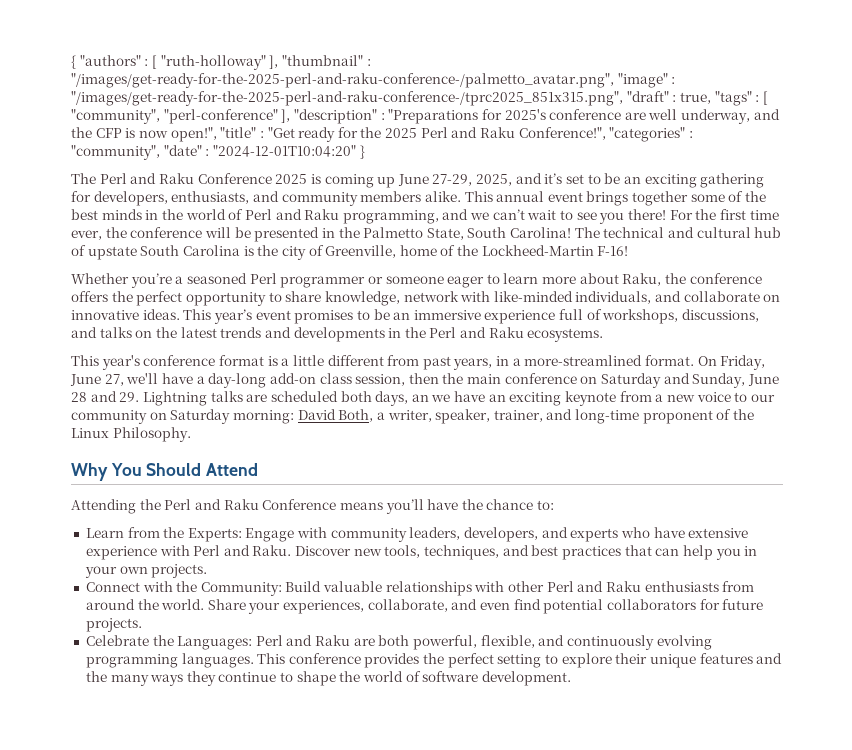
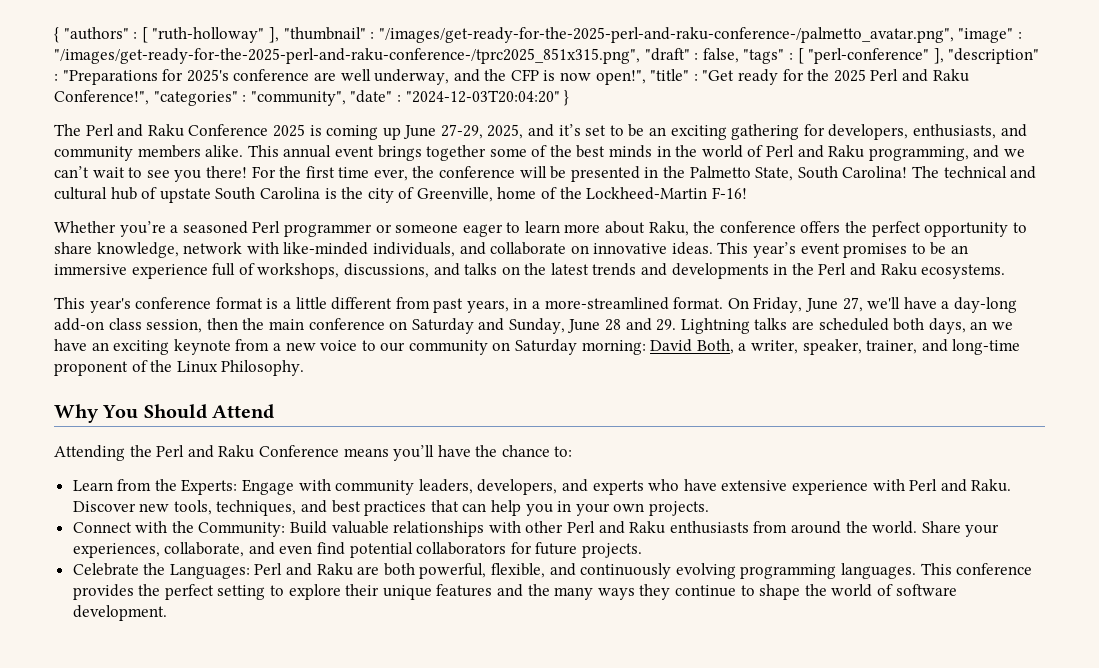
- { "authors" : [ "ruth-holloway" ], "thumbnail" : "/images/get-ready-for-the-2025-perl-and-raku-conference-/palmetto_avatar.png", "image" : "/images/get-ready-for-the-2025-perl-and-raku-conference-/tprc2025_851x315.png", "draft" : true, "tags" : [ "community", "perl-conference" ], "description" : "Preparations for 2025's conference are well underway, and the CFP is now open!", "title" : "Get ready for the 2025 Perl and Raku Conference!", "categories" : "community", "date" : "2024-12-01T10:04:20" }
+ { "authors" : [ "ruth-holloway" ], "thumbnail" : "/images/get-ready-for-the-2025-perl-and-raku-conference-/palmetto_avatar.png", "image" : "/images/get-ready-for-the-2025-perl-and-raku-conference-/tprc2025_851x315.png", "draft" : false, "tags" : [ "perl-conference" ], "description" : "Preparations for 2025's conference are well underway, and the CFP is now open!", "title" : "Get ready for the 2025 Perl and Raku Conference!", "categories" : "community", "date" : "2024-12-03T20:04:20" }

